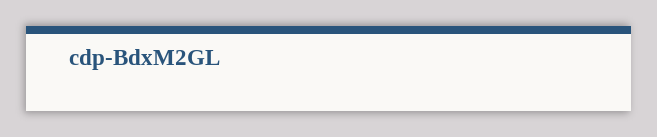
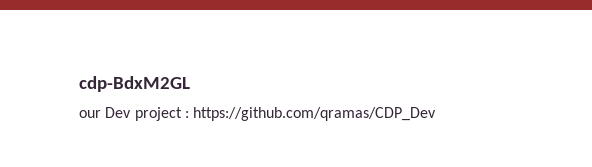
+ our Dev project : https://github.com/qramas/CDP_Dev

